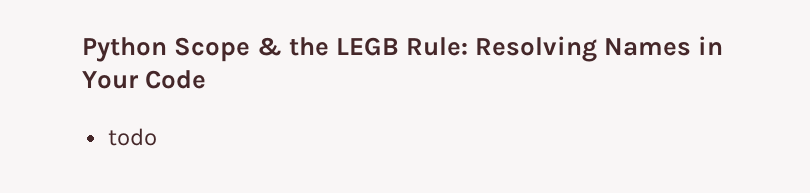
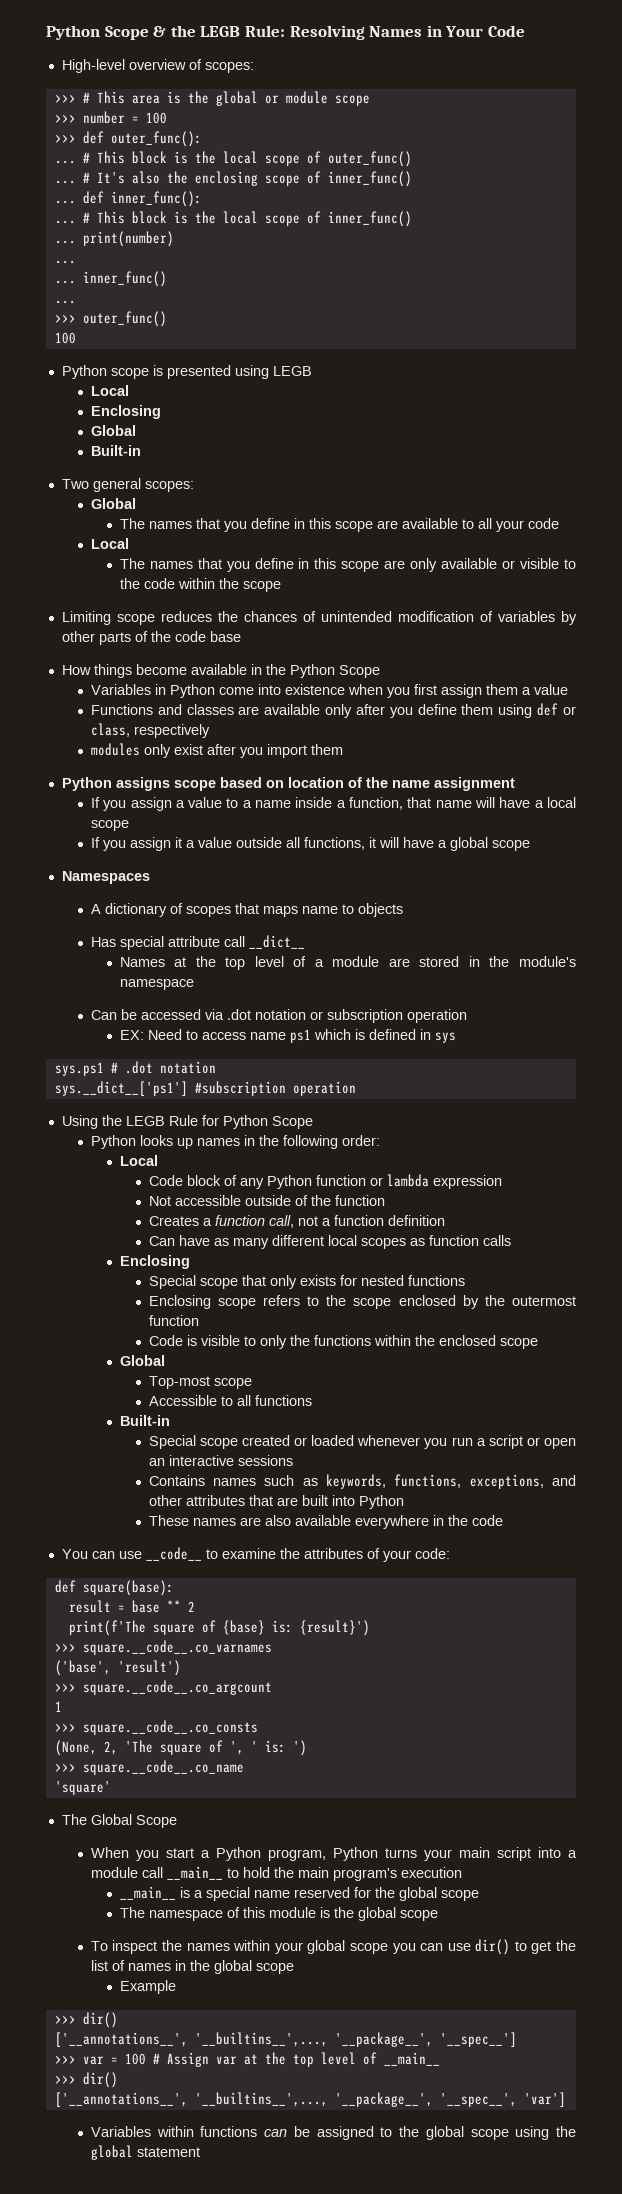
- todo
+ High-level overview of scopes:
+ >>> # This area is the global or module scope
+ >>> number = 100
+ >>> def outer_func():
+ ... # This block is the local scope of outer_func()
+ ... # It's also the enclosing scope of inner_func()
+ ... def inner_func():
+ ... # This block is the local scope of inner_func()
+ ... print(number)
+ ...
+ ... inner_func()
+ ...
+ >>> outer_func()
+ 100
+ Python scope is presented using LEGB
+ Local
+ Enclosing
+ Global
+ Built-in
+ Two general scopes:
+ Global
+ The names that you define in this scope are available to all your code
+ Local
+ The names that you define in this scope are only available or visible to the code within the scope
+ Limiting scope reduces the chances of unintended modification of variables by other parts of the code base
+ How things become available in the Python Scope
+ Variables in Python come into existence when you first assign them a value
+ Functions and classes are available only after you define them using def or class, respectively
+ modules only exist after you import them
+ Python assigns scope based on location of the name assignment
+ If you assign a value to a name inside a function, that name will have a local scope
+ If you assign it a value outside all functions, it will have a global scope
+ Namespaces
+ A dictionary of scopes that maps name to objects
+ Has special attribute call __dict__
+ Names at the top level of a module are stored in the module's namespace
+ Can be accessed via .dot notation or subscription operation
+ EX: Need to access name ps1 which is defined in sys
+ sys.ps1 # .dot notation
+ sys.__dict__['ps1'] #subscription operation
+ Using the LEGB Rule for Python Scope
+ Python looks up names in the following order:
+ Local
+ Code block of any Python function or lambda expression
+ Not accessible outside of the function
+ Creates a function call, not a function definition
+ Can have as many different local scopes as function calls
+ Enclosing
+ Special scope that only exists for nested functions
+ Enclosing scope refers to the scope enclosed by the outermost function
+ Code is visible to only the functions within the enclosed scope
+ Global
+ Top-most scope
+ Accessible to all functions
+ Built-in
+ Special scope created or loaded whenever you run a script or open an interactive sessions
+ Contains names such as keywords, functions, exceptions, and other attributes that are built into Python
+ These names are also available everywhere in the code
+ You can use __code__ to examine the attributes of your code:
+ def square(base):
+ result = base ** 2
+ print(f'The square of {base} is: {result}')
+ >>> square.__code__.co_varnames
+ ('base', 'result')
+ >>> square.__code__.co_argcount
+ 1
+ >>> square.__code__.co_consts
+ (None, 2, 'The square of ', ' is: ')
+ >>> square.__code__.co_name
+ 'square'
+ The Global Scope
+ When you start a Python program, Python turns your main script into a module call __main__ to hold the main program's execution
+ __main__ is a special name reserved for the global scope
+ The namespace of this module is the global scope
+ To inspect the names within your global scope you can use dir() to get the list of names in the global scope
+ Example
+ >>> dir()
+ ['__annotations__', '__builtins__',..., '__package__', '__spec__']
+ >>> var = 100 # Assign var at the top level of __main__
+ >>> dir()
+ ['__annotations__', '__builtins__',..., '__package__', '__spec__', 'var']
+ Variables within functions can be assigned to the global scope using the global statement

